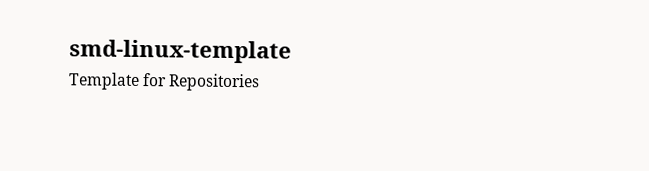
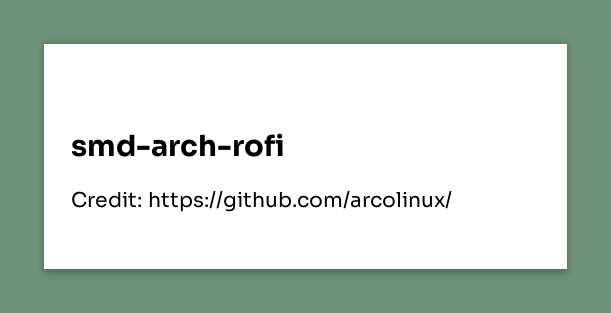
- smd-linux-template
- Template for Repositories
+ smd-arch-rofi
+ Credit: https://github.com/arcolinux/

